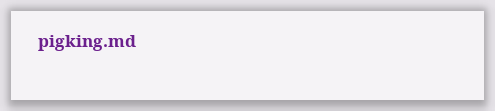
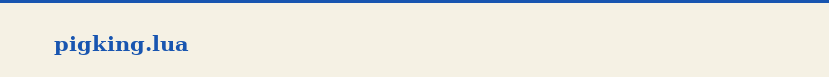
- pigking.md
+ pigking.lua

